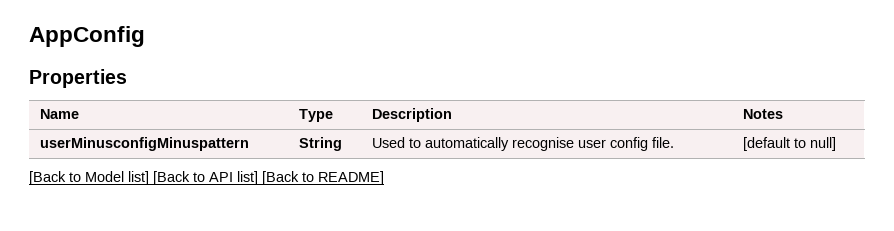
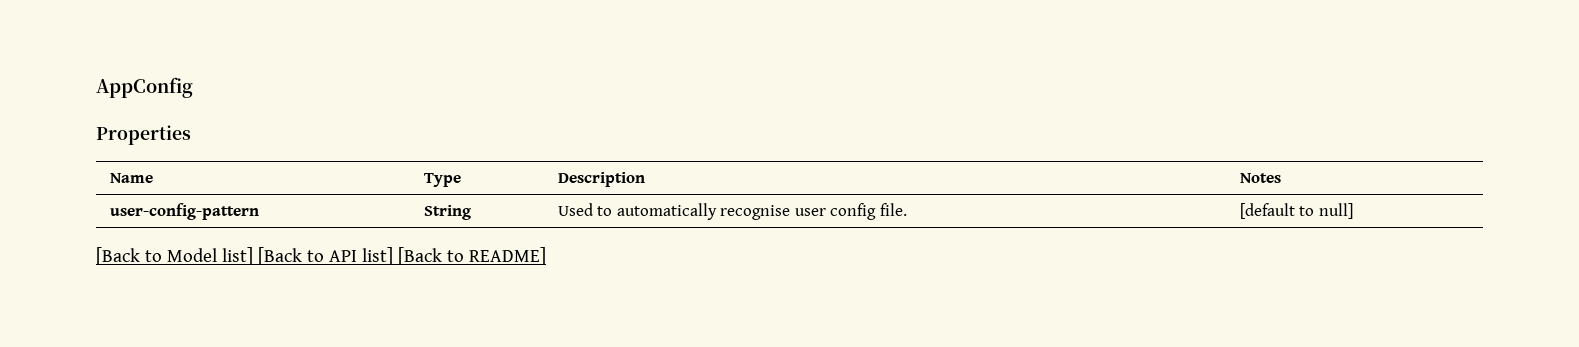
- userMinusconfigMinuspattern | String | Used to automatically recognise user config file. | [default to null]
+ user-config-pattern | String | Used to automatically recognise user config file. | [default to null]

